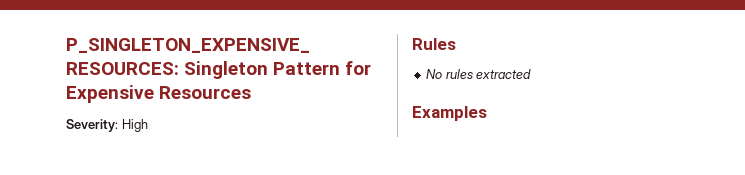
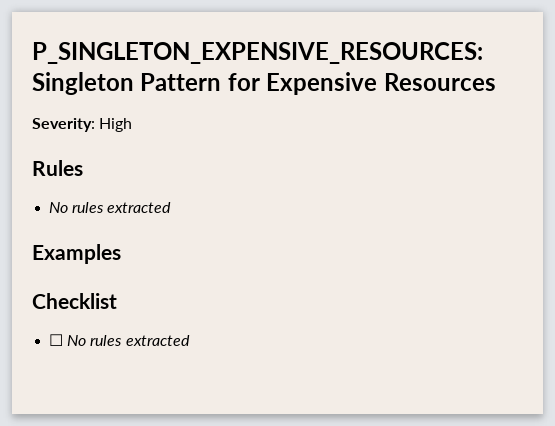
+ Checklist
+ ☐ No rules extracted

